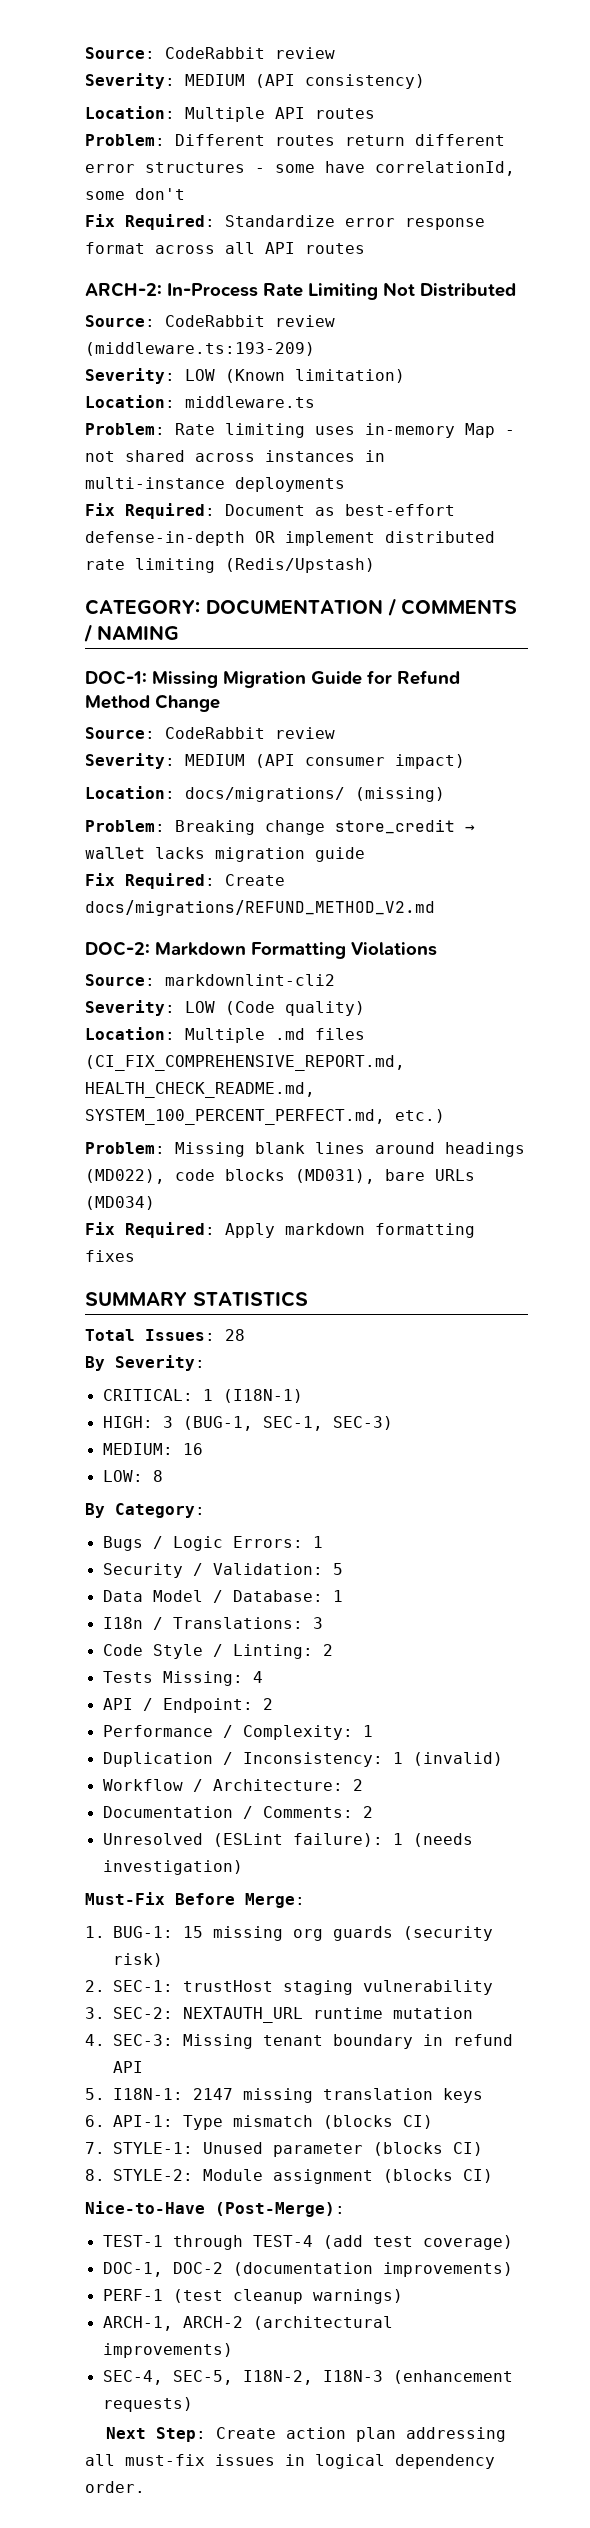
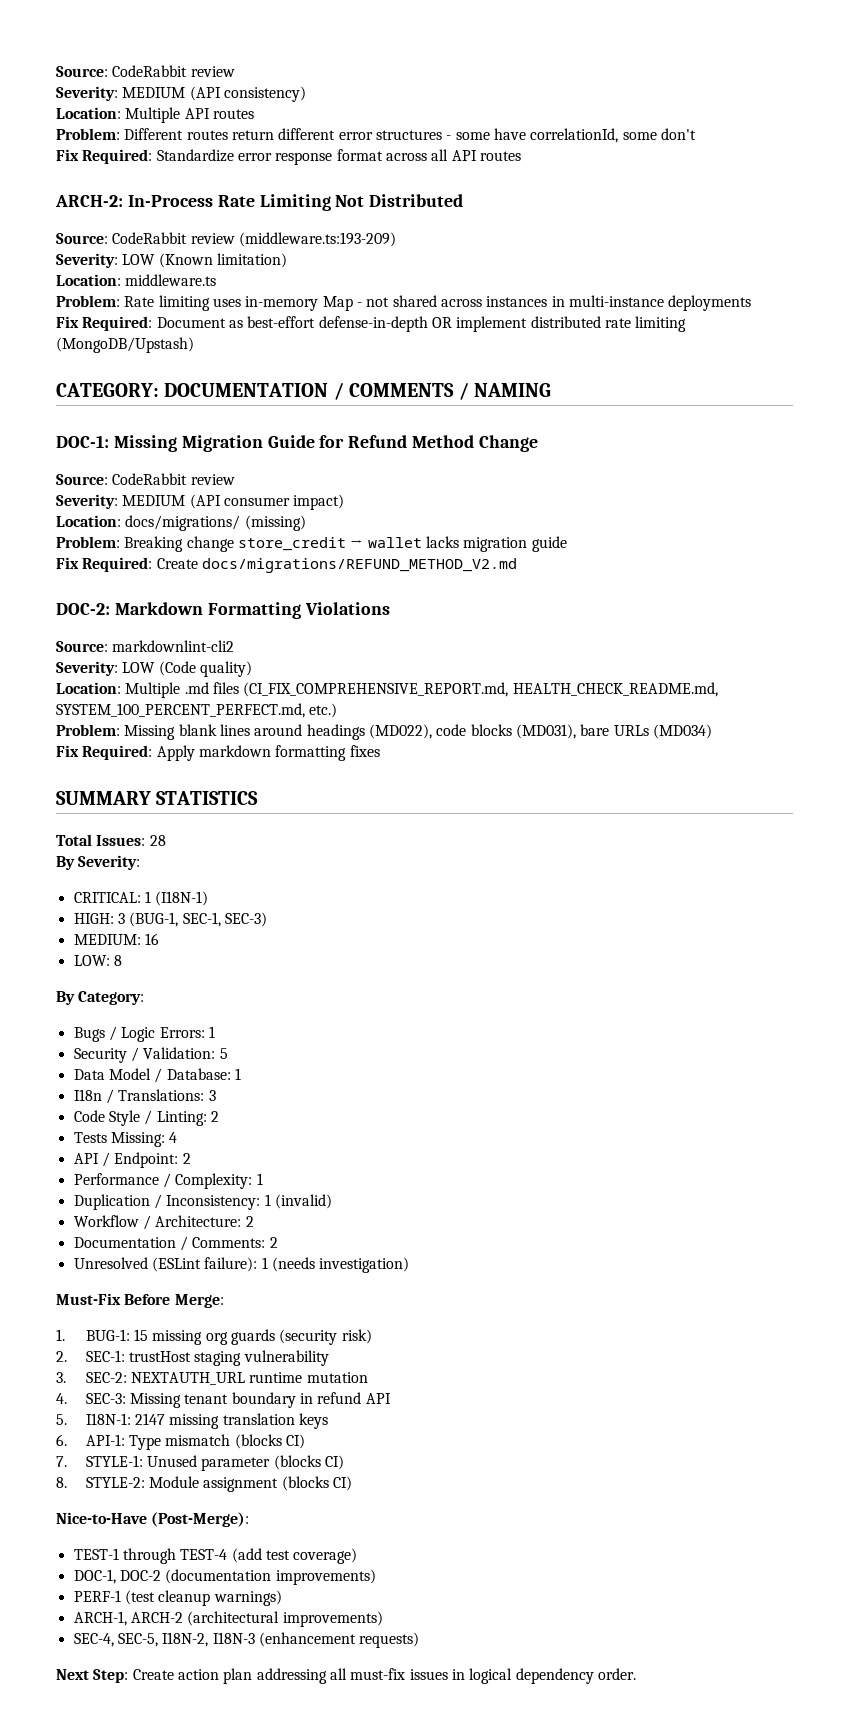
- Fix Required: Document as best-effort defense-in-depth OR implement distributed rate limiting (Redis/Upstash)
+ Fix Required: Document as best-effort defense-in-depth OR implement distributed rate limiting (MongoDB/Upstash)

